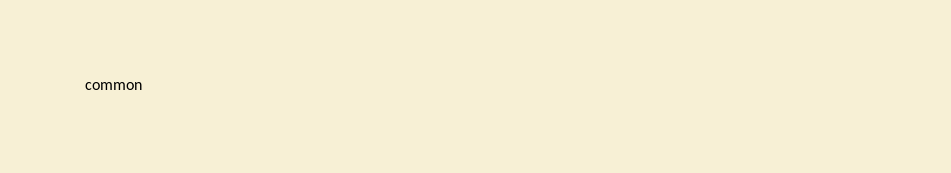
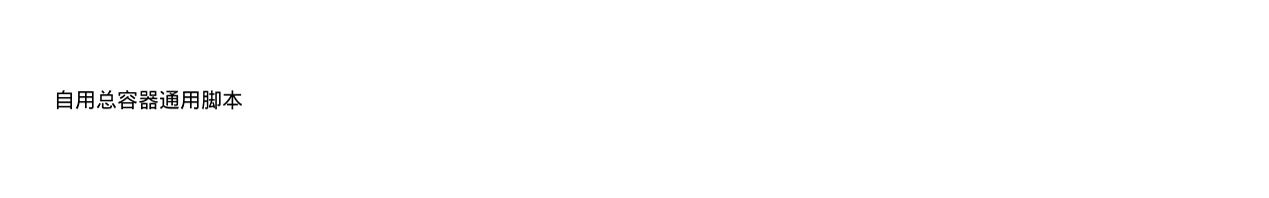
- common
+ 自用总容器通用脚本

